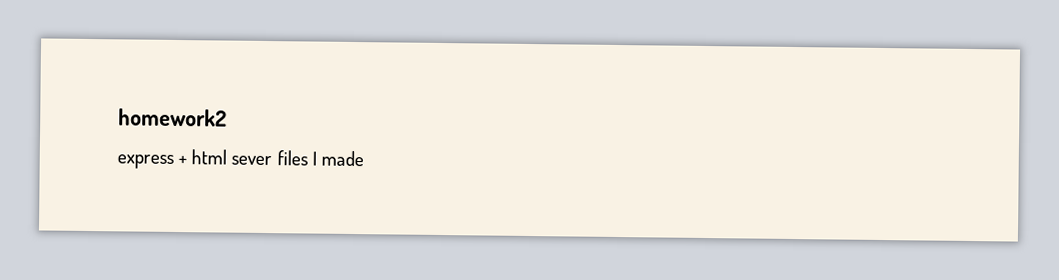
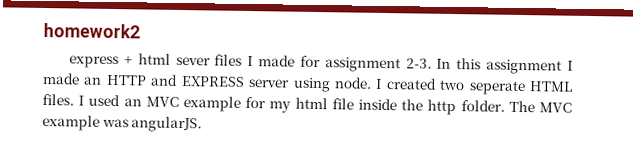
- express + html sever files I made
+ express + html sever files I made for assignment 2-3. In this assignment I made an HTTP and EXPRESS server using node. I created two seperate HTML files. I used an MVC example for my html file inside the http folder. The MVC example was angularJS.

